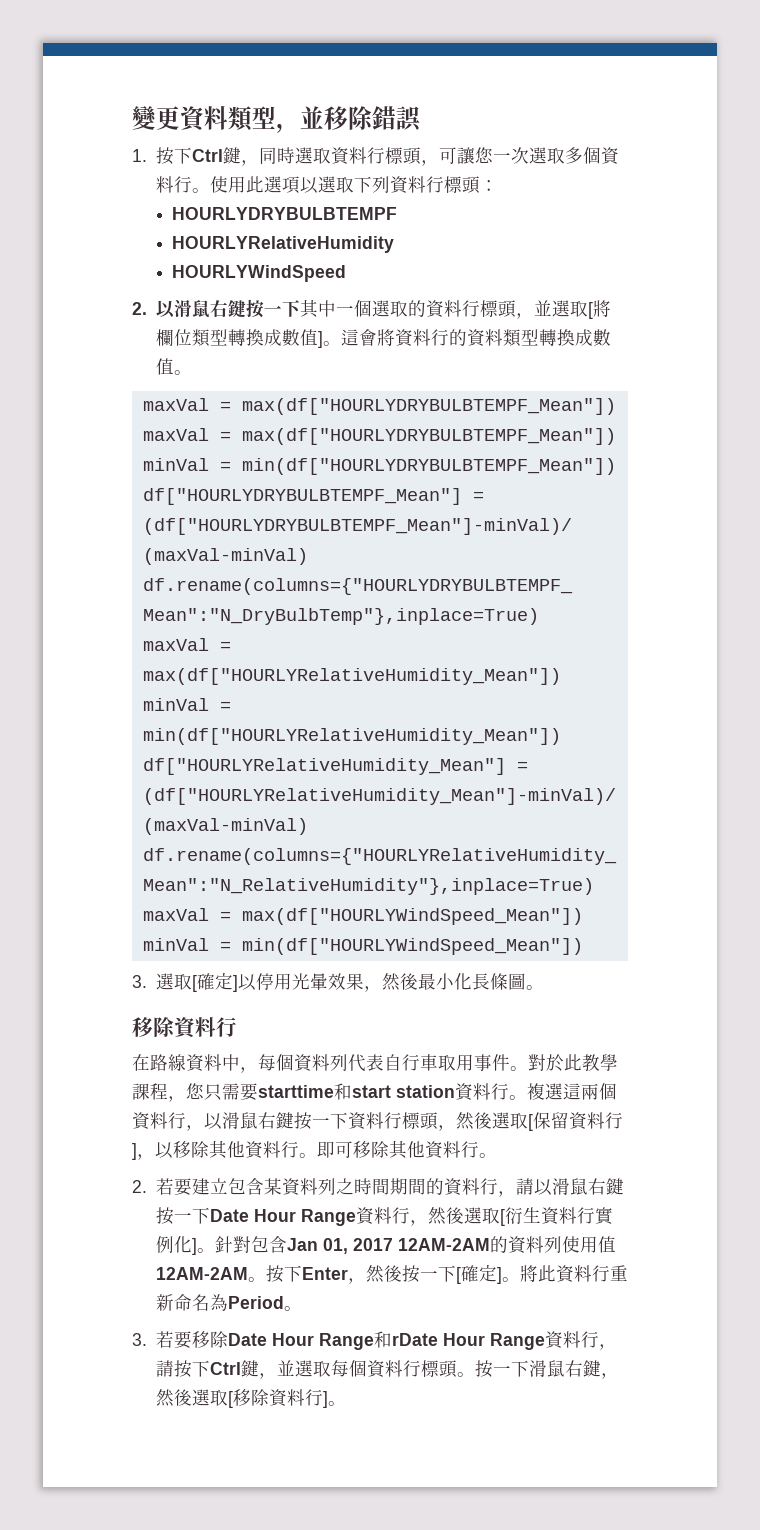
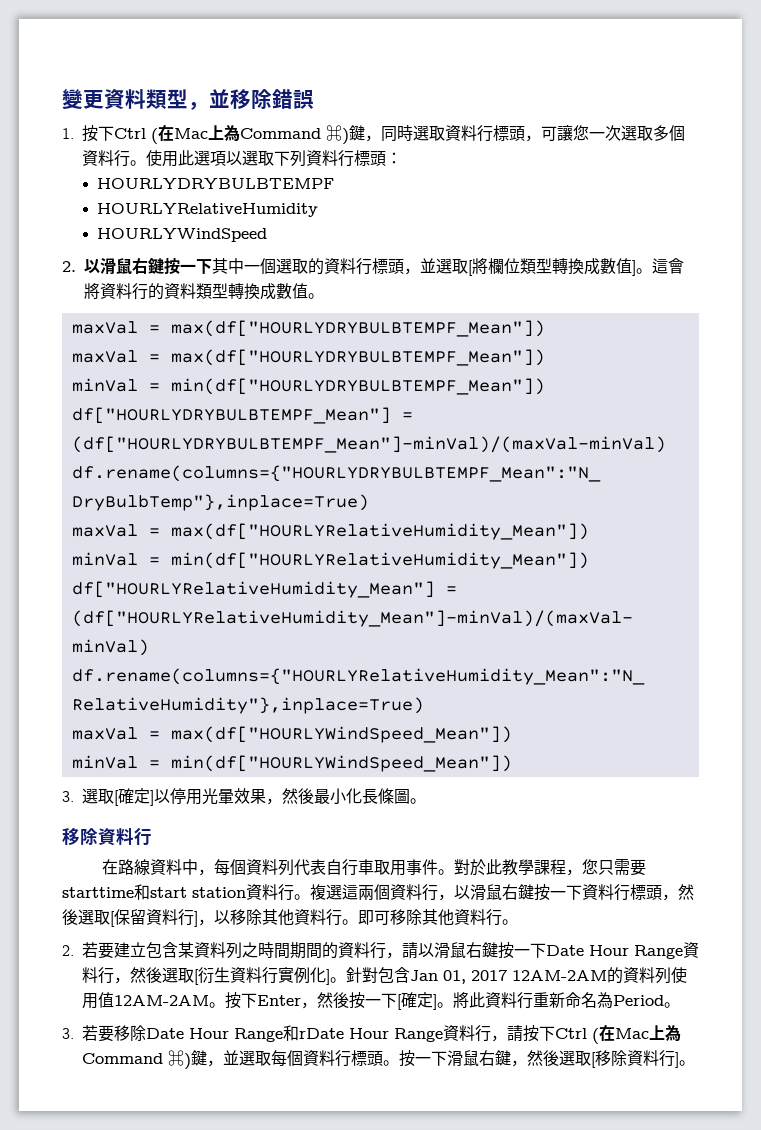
- 1.按下Ctrl鍵，同時選取資料行標頭，可讓您一次選取多個資料行。
+ 1.按下Ctrl (在Mac上為Command ⌘)鍵，同時選取資料行標頭，可讓您一次選取多個資料行。
- 3.若要移除Date Hour Range和rDate Hour Range資料行，請按下Ctrl鍵，並選取每個資料行標頭。
+ 3.若要移除Date Hour Range和rDate Hour Range資料行，請按下Ctrl (在Mac上為Command ⌘)鍵，並選取每個資料行標頭。

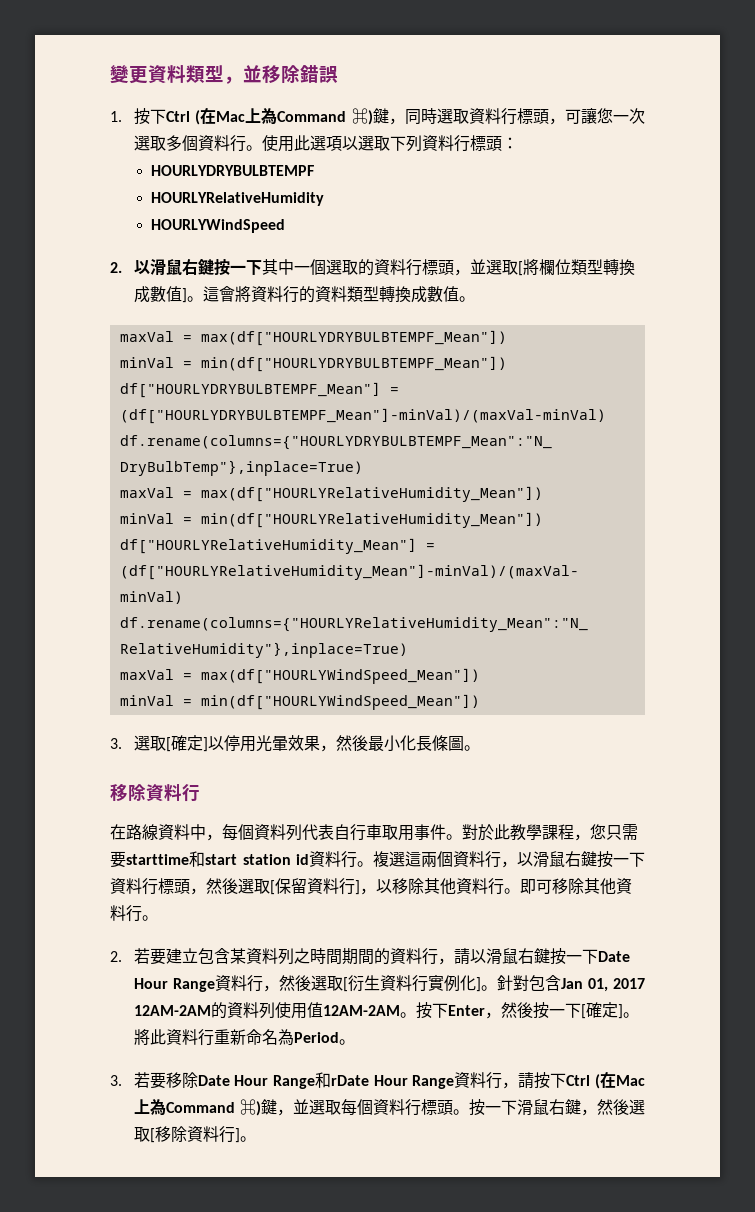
  這會將資料行的資料類型轉換成數值。
- maxVal = max(df["HOURLYDRYBULBTEMPF_Mean"])
- 對於此教學課程，您只需要starttime和start station資料行。
+ 對於此教學課程，您只需要starttime和start station id資料行。

